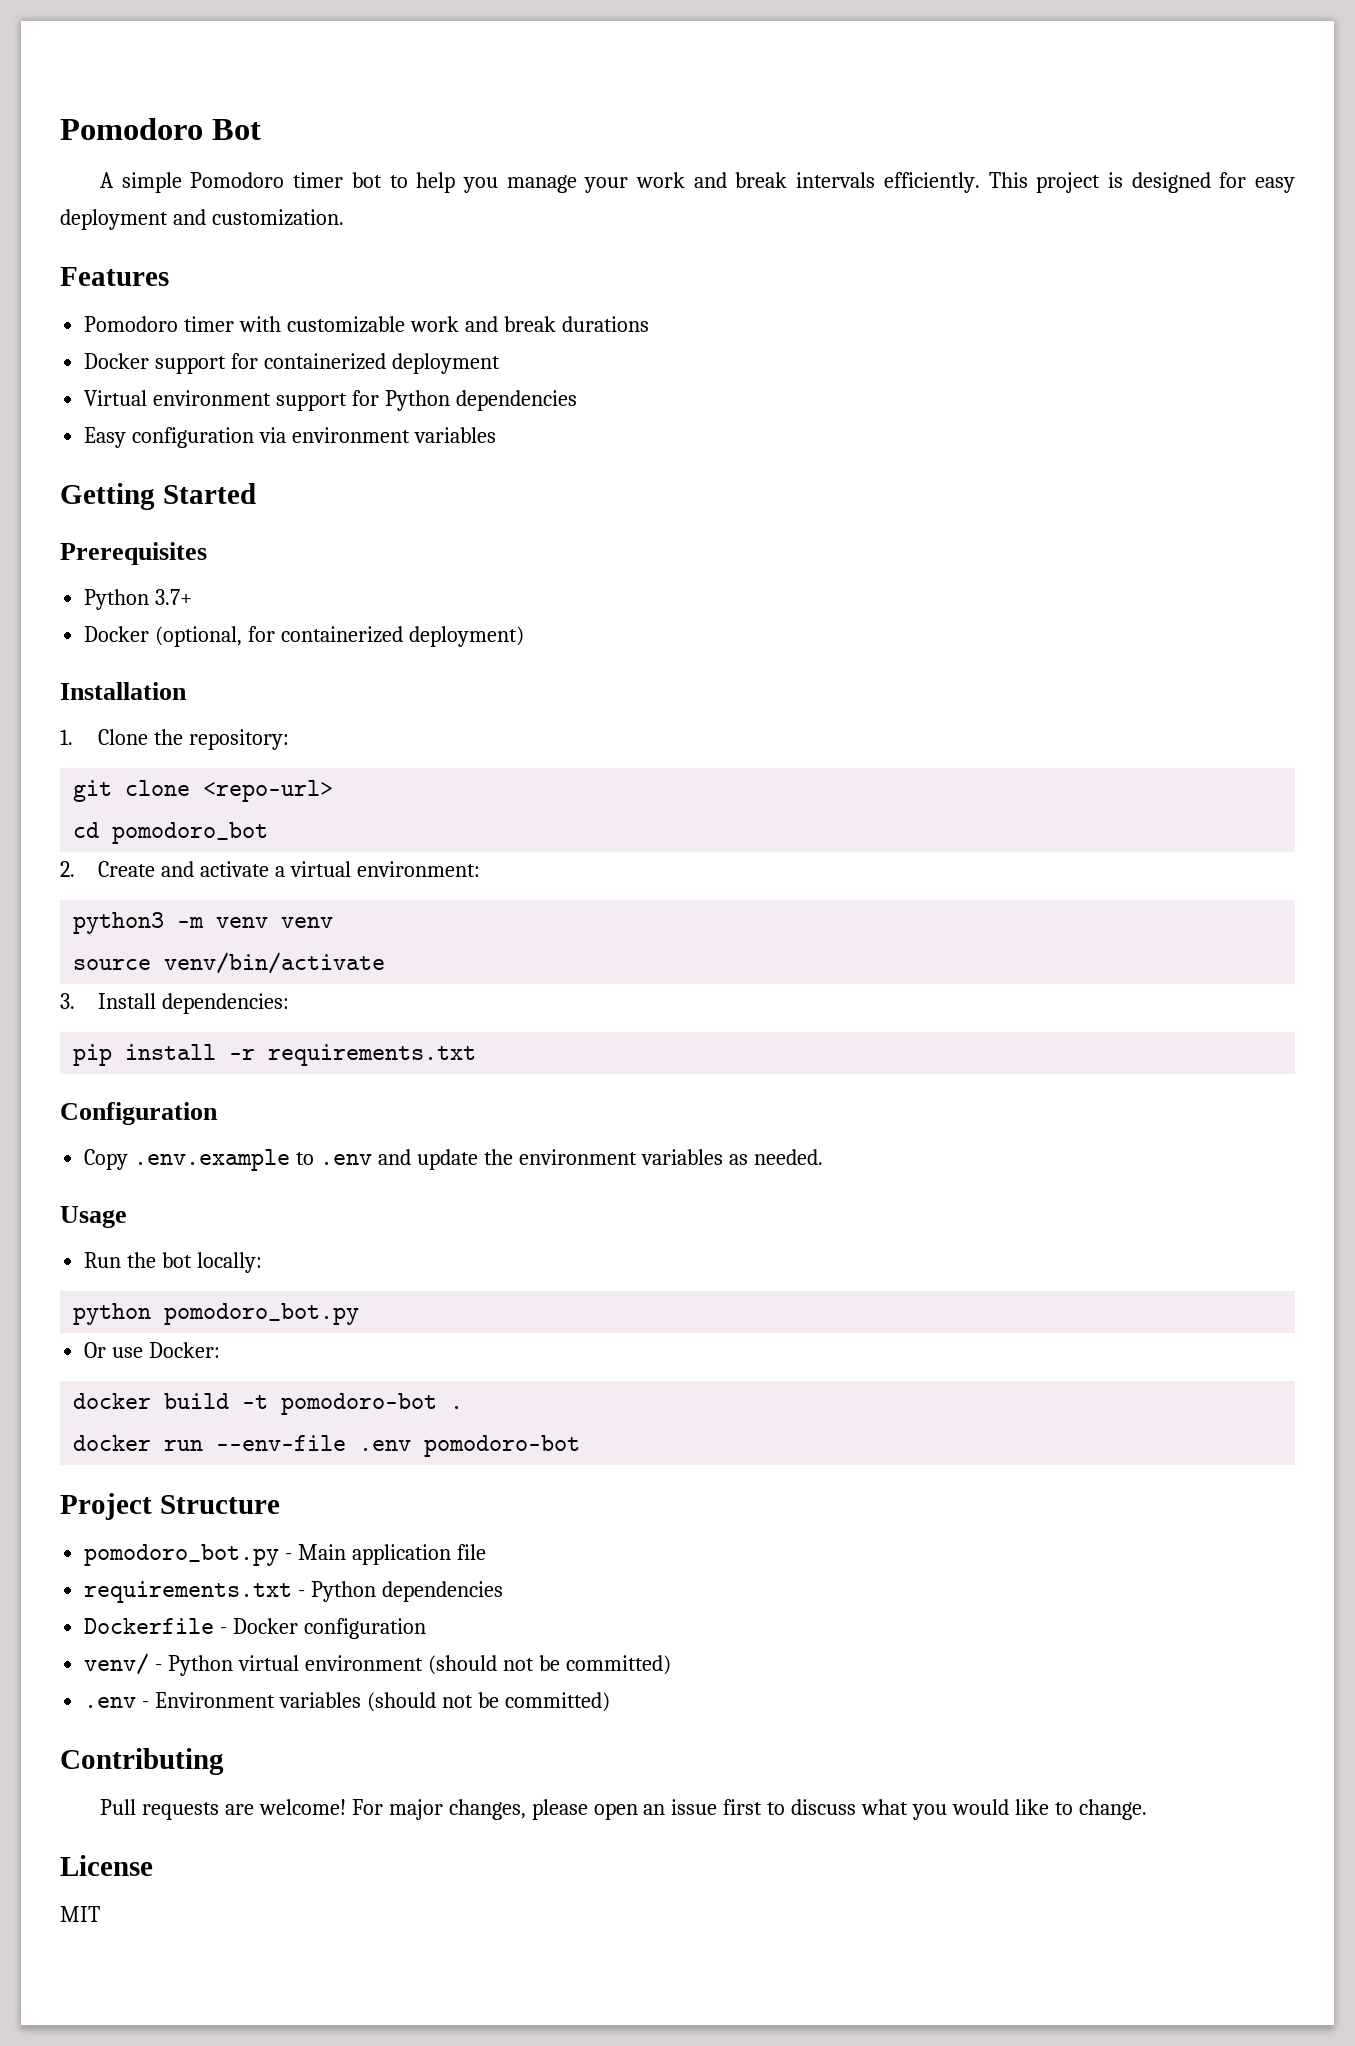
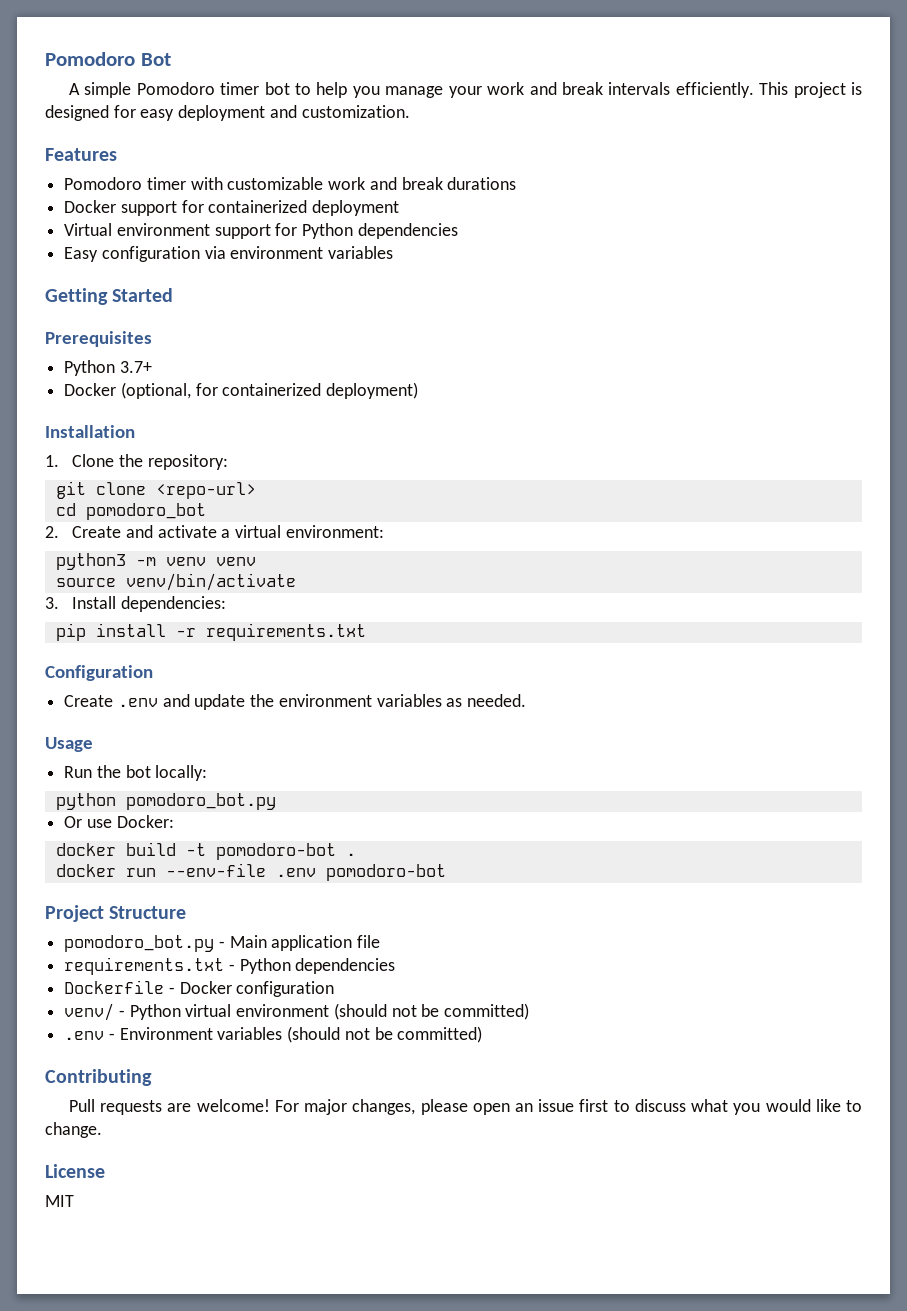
- Copy .env.example to .env and update the environment variables as needed.
+ Create .env and update the environment variables as needed.

